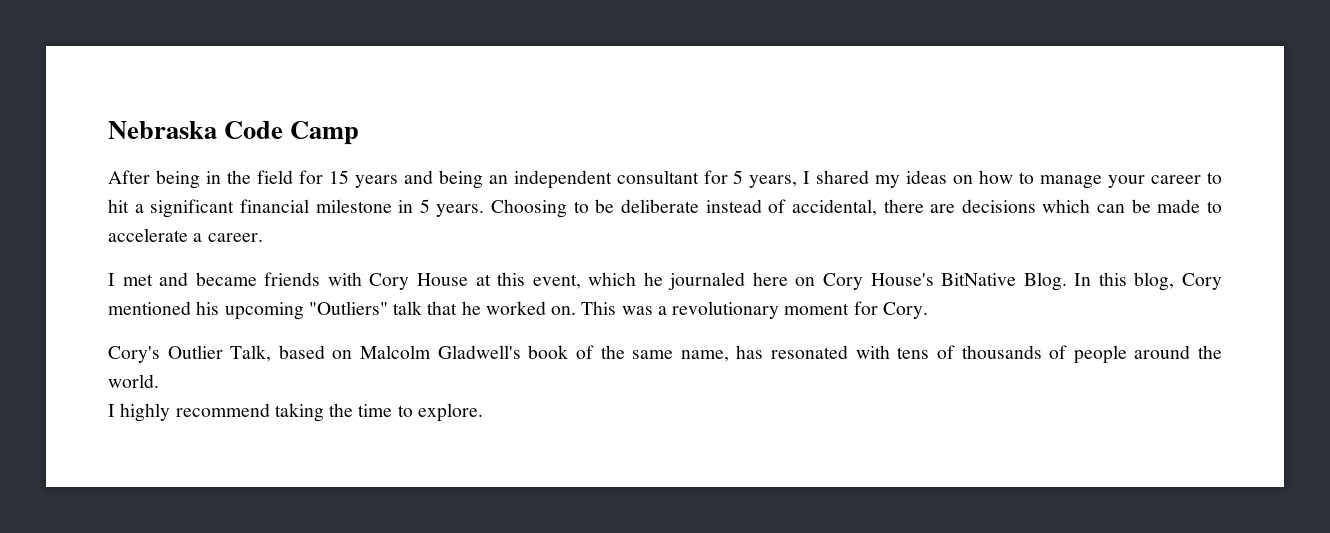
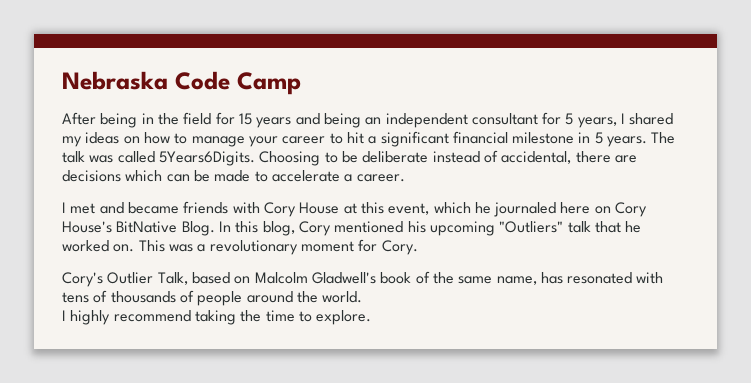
+ The talk was called 5Years6Digits.

